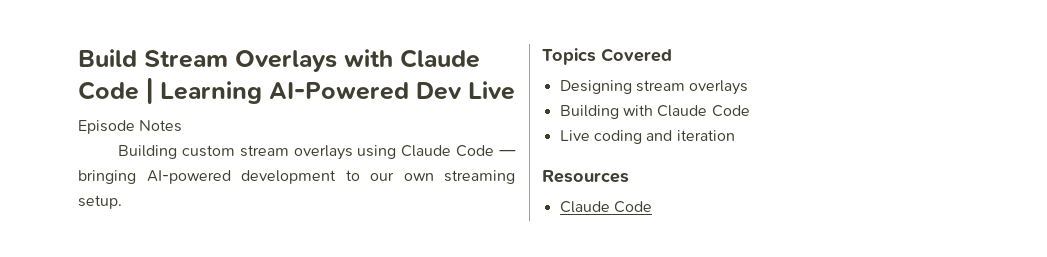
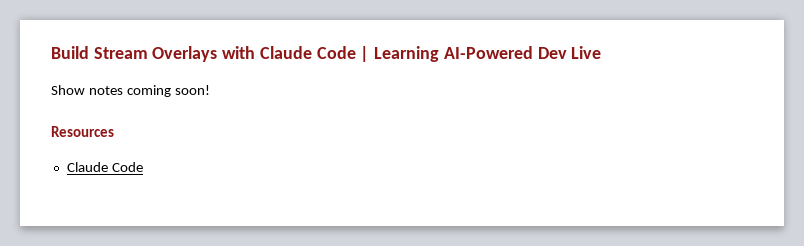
- Episode Notes
- Building custom stream overlays using Claude Code — bringing AI-powered development to our own streaming setup.
- Topics Covered
- Designing stream overlays
- Building with Claude Code
- Live coding and iteration
+ Show notes coming soon!

